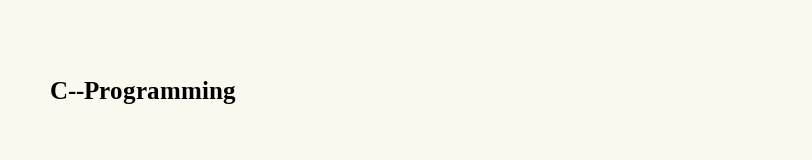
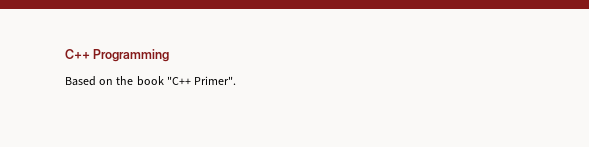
- C--Programming
+ C++ Programming
+ Based on the book "C++ Primer".

